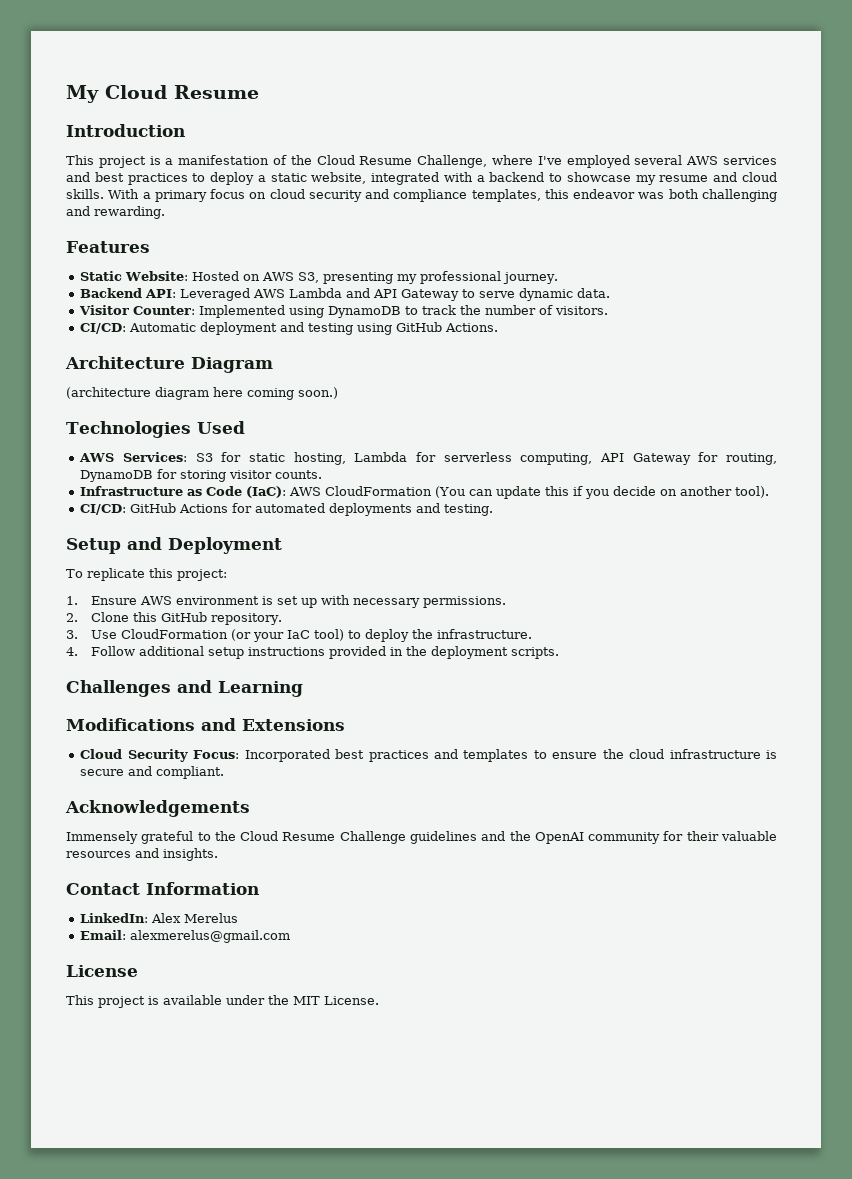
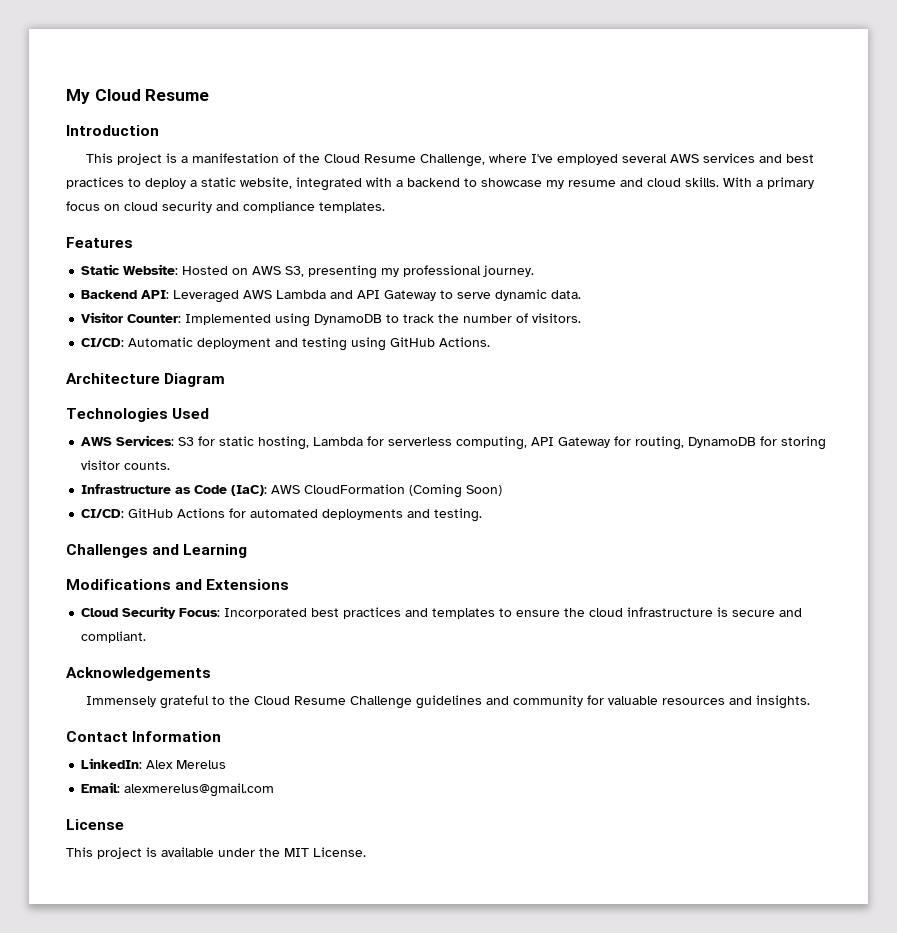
- With a primary focus on cloud security and compliance templates, this endeavor was both challenging and rewarding.
+ With a primary focus on cloud security and compliance templates.
- (architecture diagram here coming soon.)
- Infrastructure as Code (IaC): AWS CloudFormation (You can update this if you decide on another tool).
+ Infrastructure as Code (IaC): AWS CloudFormation (Coming Soon)
- Setup and Deployment
- To replicate this project:
- 1. Ensure AWS environment is set up with necessary permissions.
- 2. Clone this GitHub repository.
- 3. Use CloudFormation (or your IaC tool) to deploy the infrastructure.
- 4. Follow additional setup instructions provided in the deployment scripts.
- Immensely grateful to the Cloud Resume Challenge guidelines and the OpenAI community for their valuable resources and insights.
+ Immensely grateful to the Cloud Resume Challenge guidelines and community for valuable resources and insights.

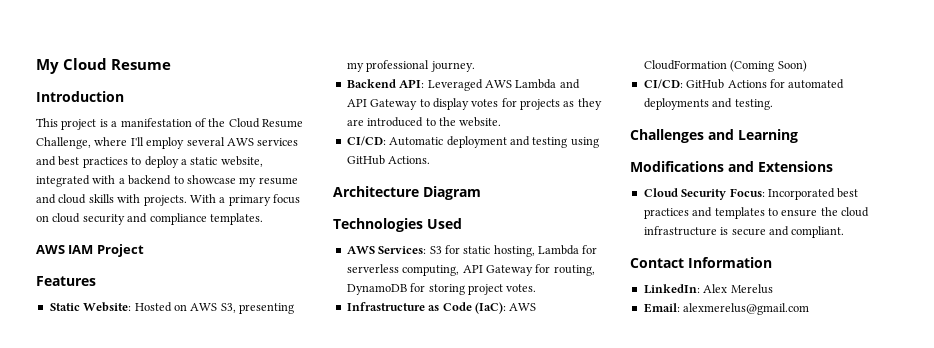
- This project is a manifestation of the Cloud Resume Challenge, where I've employed several AWS services and best practices to deploy a static website, integrated with a backend to showcase my resume and cloud skills.
+ This project is a manifestation of the Cloud Resume Challenge, where I'll employ several AWS services and best practices to deploy a static website, integrated with a backend to showcase my resume and cloud skills with projects.
+ AWS IAM Project
- Backend API: Leveraged AWS Lambda and API Gateway to serve dynamic data.
- Visitor Counter: Implemented using DynamoDB to track the number of visitors.
+ Backend API: Leveraged AWS Lambda and API Gateway to display votes for projects as they are introduced to the website.
- AWS Services: S3 for static hosting, Lambda for serverless computing, API Gateway for routing, DynamoDB for storing visitor counts.
+ AWS Services: S3 for static hosting, Lambda for serverless computing, API Gateway for routing, DynamoDB for storing project votes.
- Acknowledgements
- Immensely grateful to the Cloud Resume Challenge guidelines and community for valuable resources and insights.
- License
- This project is available under the MIT License.

